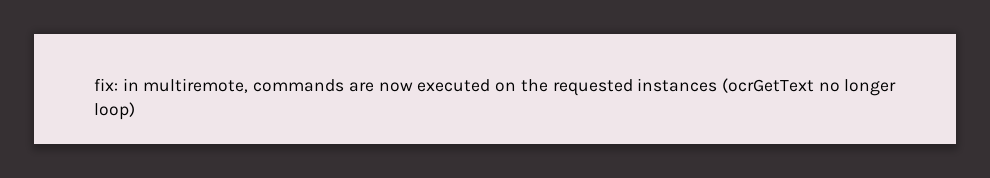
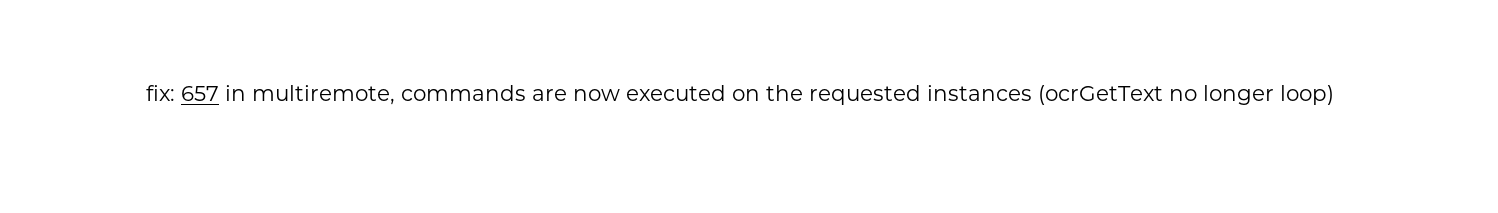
- fix: in multiremote, commands are now executed on the requested instances (ocrGetText no longer loop)
+ fix: 657 in multiremote, commands are now executed on the requested instances (ocrGetText no longer loop)

